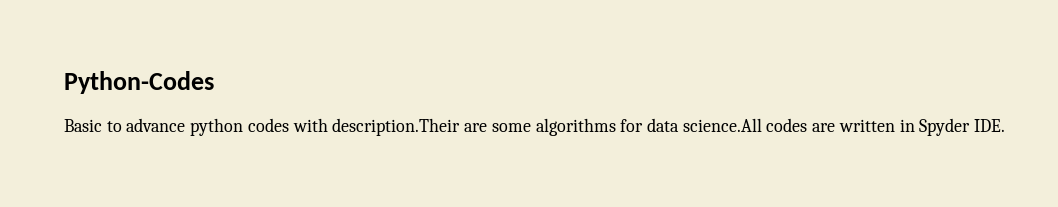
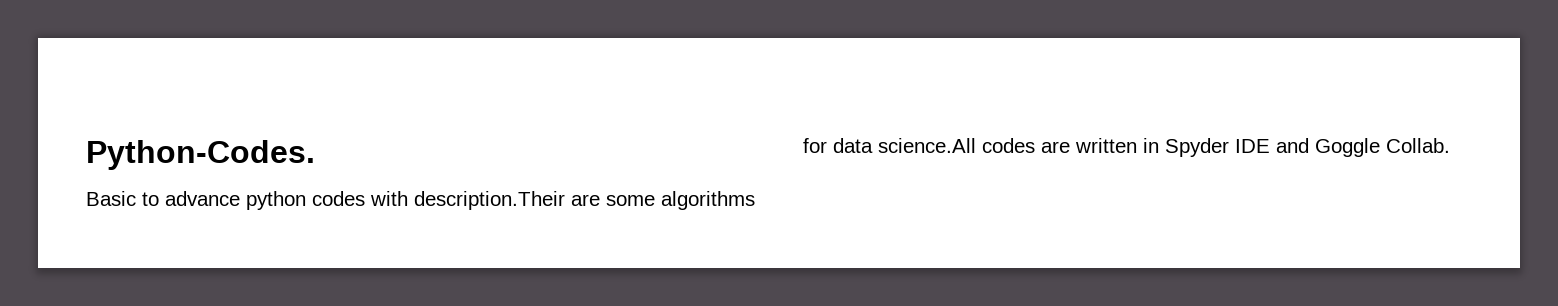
- Python-Codes
+ Python-Codes.
- Basic to advance python codes with description.Their are some algorithms for data science.All codes are written in Spyder IDE.
+ Basic to advance python codes with description.Their are some algorithms for data science.All codes are written in Spyder IDE and Goggle Collab.

